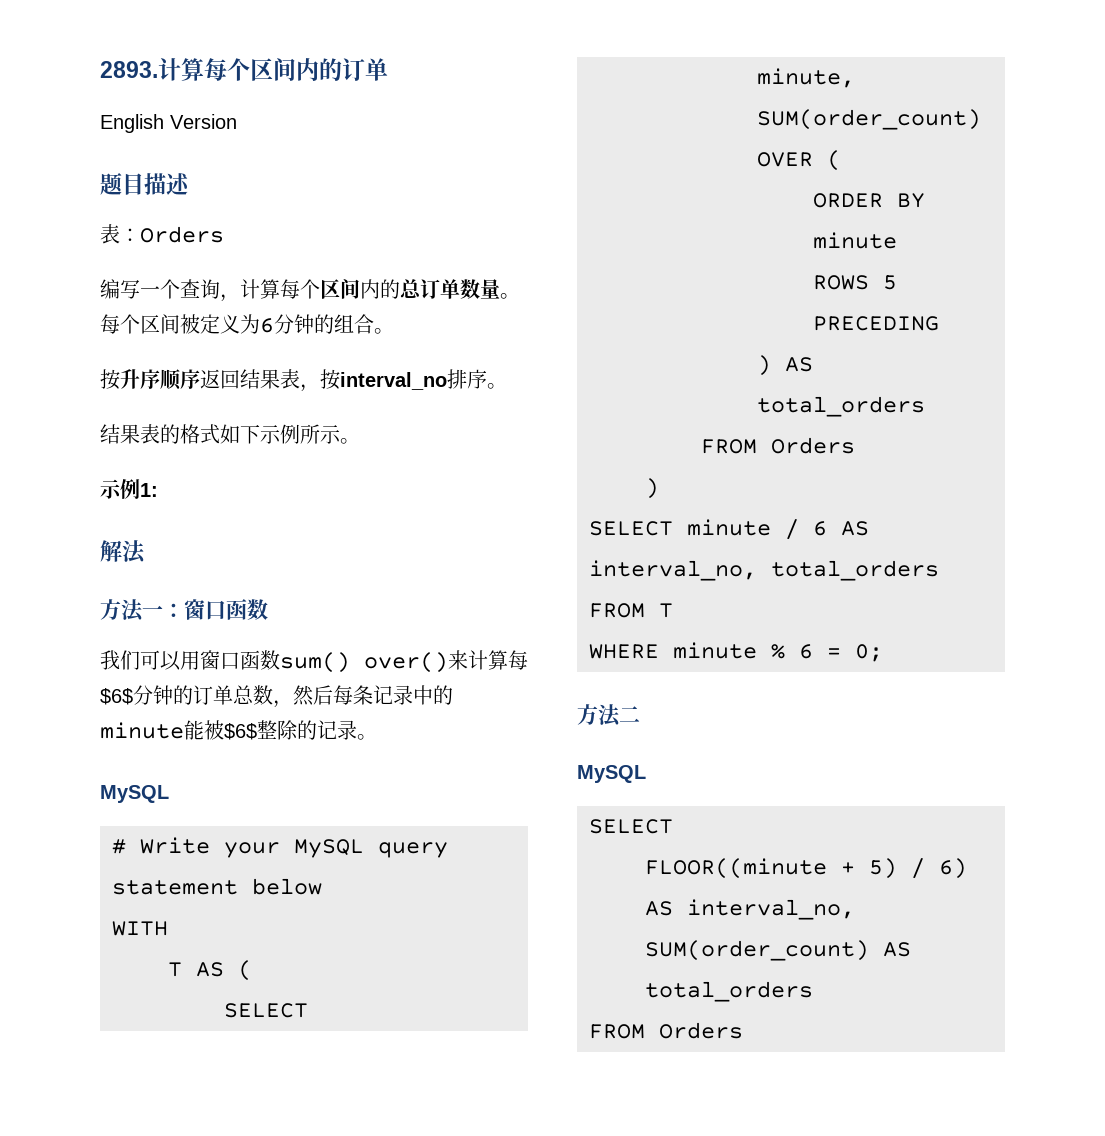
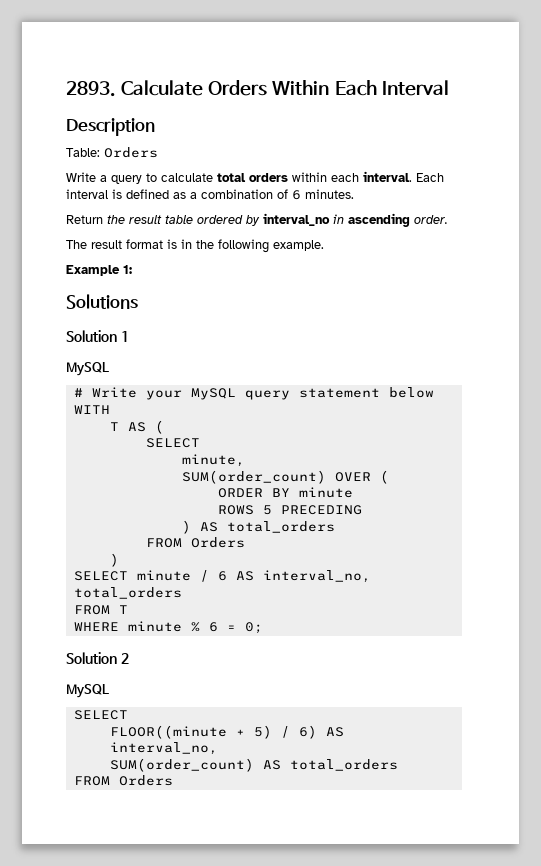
- 计算每个区间内的订单
- English Version
- 题目描述
- 表：Orders
- 编写一个查询，计算每个区间内的总订单数量。每个区间被定义为6分钟的组合。
- 按升序顺序返回结果表，按interval_no排序。
- 结果表的格式如下示例所示。
- 示例1:
- 解法
- 方法一：窗口函数
- 我们可以用窗口函数sum() over()来计算每$6$分钟的订单总数，然后每条记录中的minute能被$6$整除的记录。
+ Calculate Orders Within Each Interval
+ Description
+ Table: Orders
+ Write a query to calculate total orders within each interval. Each interval is defined as a combination of 6 minutes.
+ Return the result table ordered by interval_no in ascending order.
+ The result format is in the following example.
+ Example 1:
+ Solutions
+ Solution 1
- 方法二
+ Solution 2

